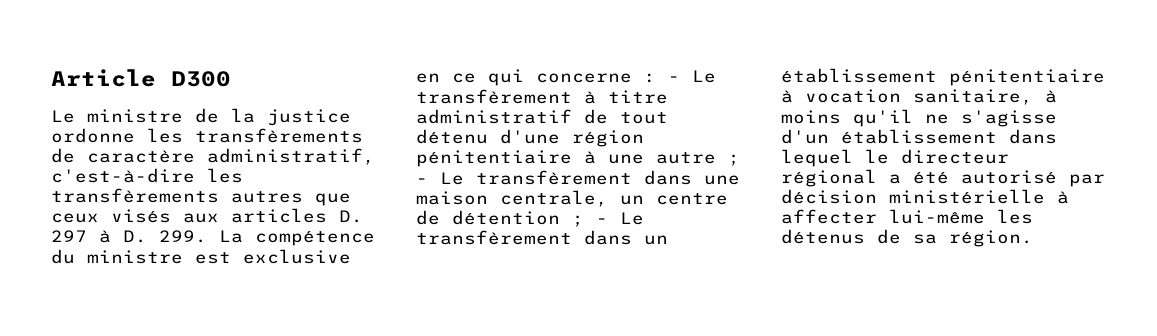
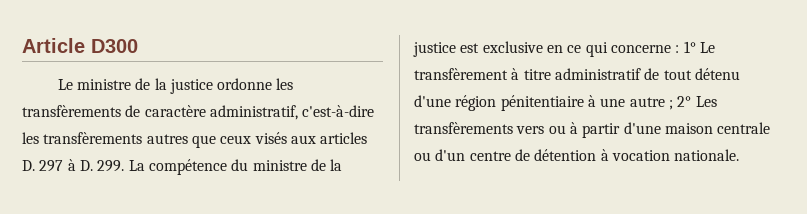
- Le ministre de la justice ordonne les transfèrements de caractère administratif, c'est-à-dire les transfèrements autres que ceux visés aux articles D. 297 à D. 299. La compétence du ministre est exclusive en ce qui concerne : - Le transfèrement à titre administratif de tout détenu d'une région pénitentiaire à une autre ; - Le transfèrement dans une maison centrale, un centre de détention ; - Le transfèrement dans un établissement pénitentiaire à vocation sanitaire, à moins qu'il ne s'agisse d'un établissement dans lequel le directeur régional a été autorisé par décision ministérielle à affecter lui-même les détenus de sa région.
+ Le ministre de la justice ordonne les transfèrements de caractère administratif, c'est-à-dire les transfèrements autres que ceux visés aux articles D. 297 à D. 299. La compétence du ministre de la justice est exclusive en ce qui concerne : 1° Le transfèrement à titre administratif de tout détenu d'une région pénitentiaire à une autre ; 2° Les transfèrements vers ou à partir d'une maison centrale ou d'un centre de détention à vocation nationale.

